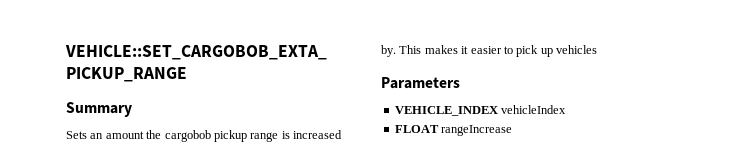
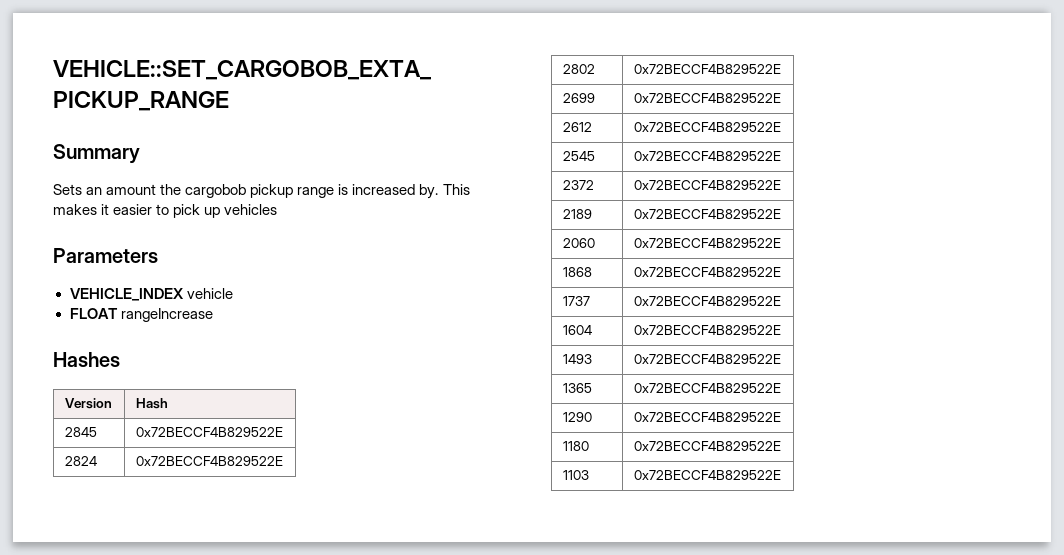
- VEHICLE_INDEX vehicleIndex
+ VEHICLE_INDEX vehicle
+ Hashes
+ Version | Hash
+ 2845 | 0x72BECCF4B829522E
+ 2824 | 0x72BECCF4B829522E
+ 2802 | 0x72BECCF4B829522E
+ 2699 | 0x72BECCF4B829522E
+ 2612 | 0x72BECCF4B829522E
+ 2545 | 0x72BECCF4B829522E
+ 2372 | 0x72BECCF4B829522E
+ 2189 | 0x72BECCF4B829522E
+ 2060 | 0x72BECCF4B829522E
+ 1868 | 0x72BECCF4B829522E
+ 1737 | 0x72BECCF4B829522E
+ 1604 | 0x72BECCF4B829522E
+ 1493 | 0x72BECCF4B829522E
+ 1365 | 0x72BECCF4B829522E
+ 1290 | 0x72BECCF4B829522E
+ 1180 | 0x72BECCF4B829522E
+ 1103 | 0x72BECCF4B829522E

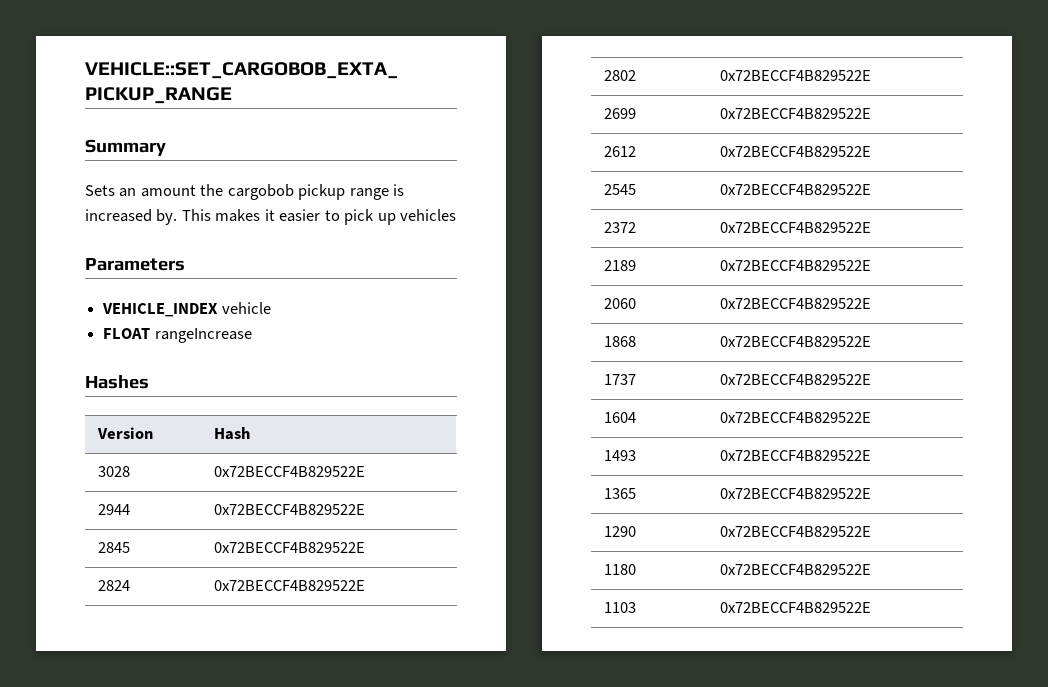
+ 3028 | 0x72BECCF4B829522E
+ 2944 | 0x72BECCF4B829522E

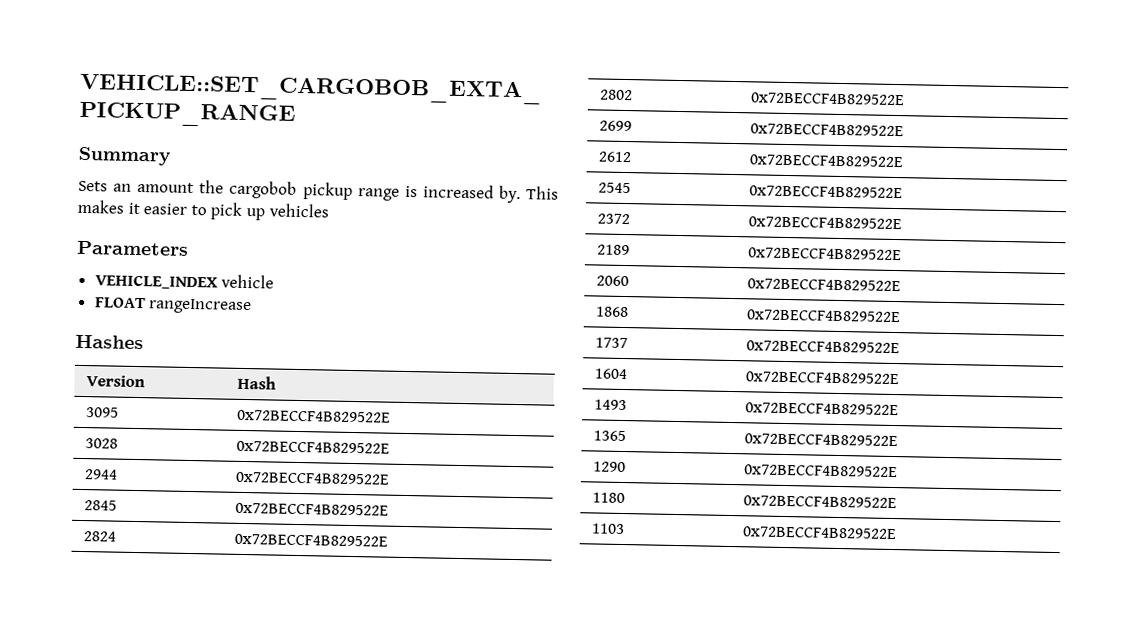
+ 3095 | 0x72BECCF4B829522E

